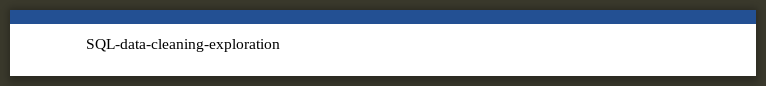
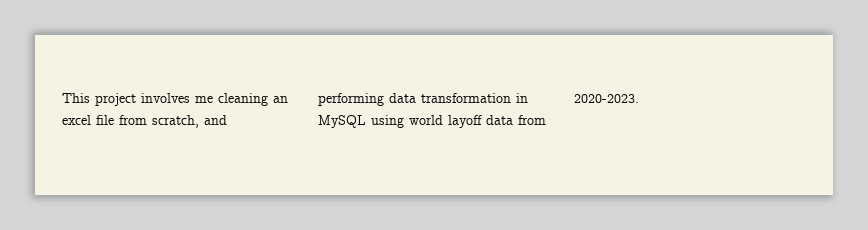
- SQL-data-cleaning-exploration
+ This project involves me cleaning an excel file from scratch, and performing data transformation in MySQL using world layoff data from 2020-2023.

